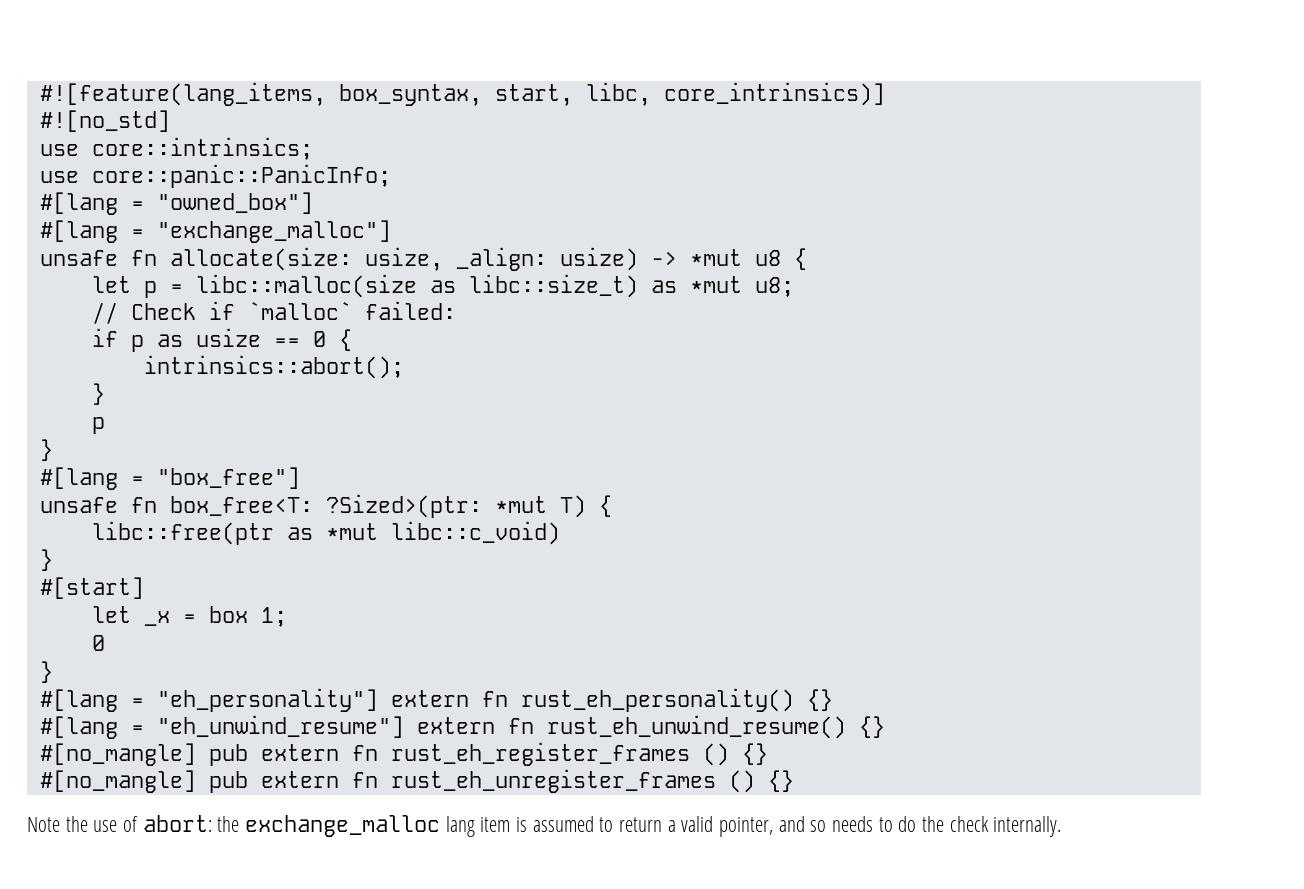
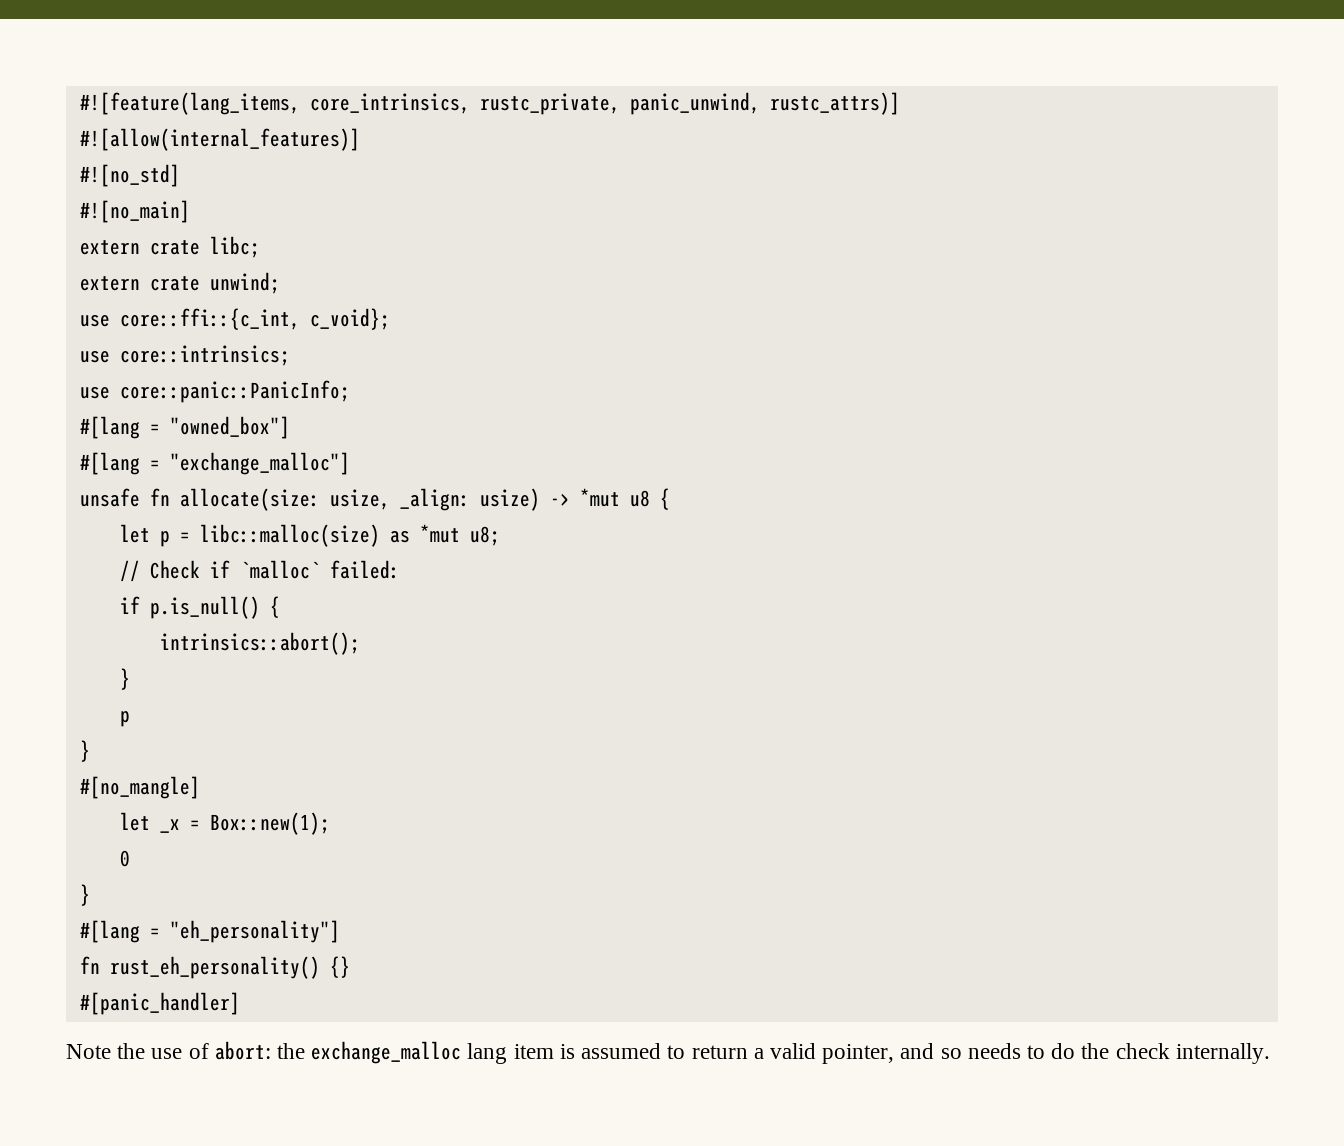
- #![feature(lang_items, box_syntax, start, libc, core_intrinsics)]
+ #![feature(lang_items, core_intrinsics, rustc_private, panic_unwind, rustc_attrs)]
+ #![allow(internal_features)]
  #![no_std]
+ #![no_main]
+ extern crate libc;
+ extern crate unwind;
+ use core::ffi::{c_int, c_void};
- let p = libc::malloc(size as libc::size_t) as *mut u8;
+ let p = libc::malloc(size) as *mut u8;
- if p as usize == 0 {
+ if p.is_null() {
- #[lang = "box_free"]
- unsafe fn box_free<T: ?Sized>(ptr: *mut T) {
- libc::free(ptr as *mut libc::c_void)
- }
- #[start]
+ #[no_mangle]
- let _x = box 1;
+ let _x = Box::new(1);
- #[lang = "eh_personality"] extern fn rust_eh_personality() {}
+ #[lang = "eh_personality"]
+ fn rust_eh_personality() {}
- #[lang = "eh_unwind_resume"] extern fn rust_eh_unwind_resume() {}
- #[no_mangle] pub extern fn rust_eh_register_frames () {}
- #[no_mangle] pub extern fn rust_eh_unregister_frames () {}
+ #[panic_handler]

